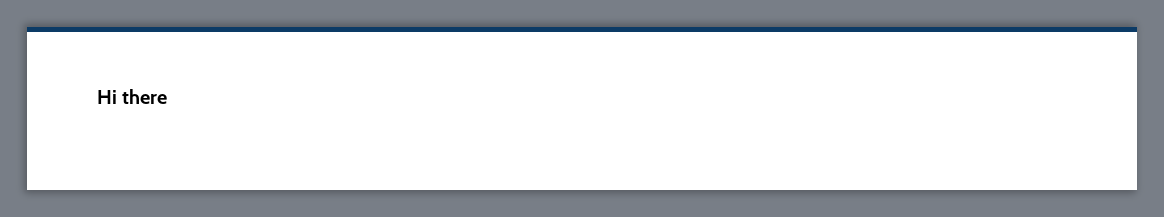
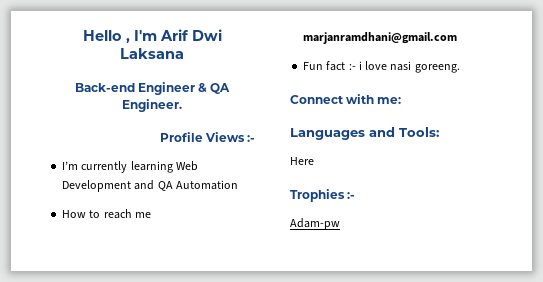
- Hi there
+ Hello , I'm Arif Dwi Laksana
+ Back-end Engineer & QA Engineer.
+ Profile Views :-
+ I’m currently learning Web Development and QA Automation
+ How to reach me marjanramdhani@gmail.com
+ Fun fact :- i love nasi goreeng.
+ Connect with me:
+ Languages and Tools:
+ Here
+ Trophies :-
+ Adam-pw

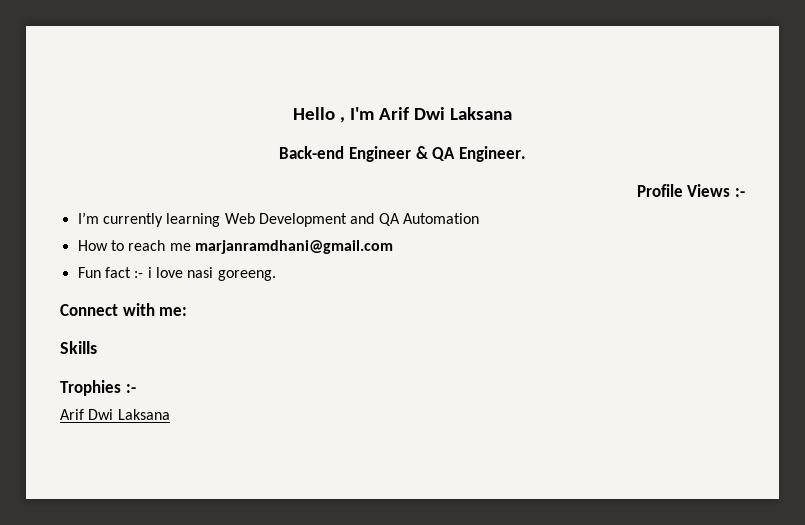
- Languages and Tools:
- Here
+ Skills
  Trophies :-
- Adam-pw
+ Arif Dwi Laksana

